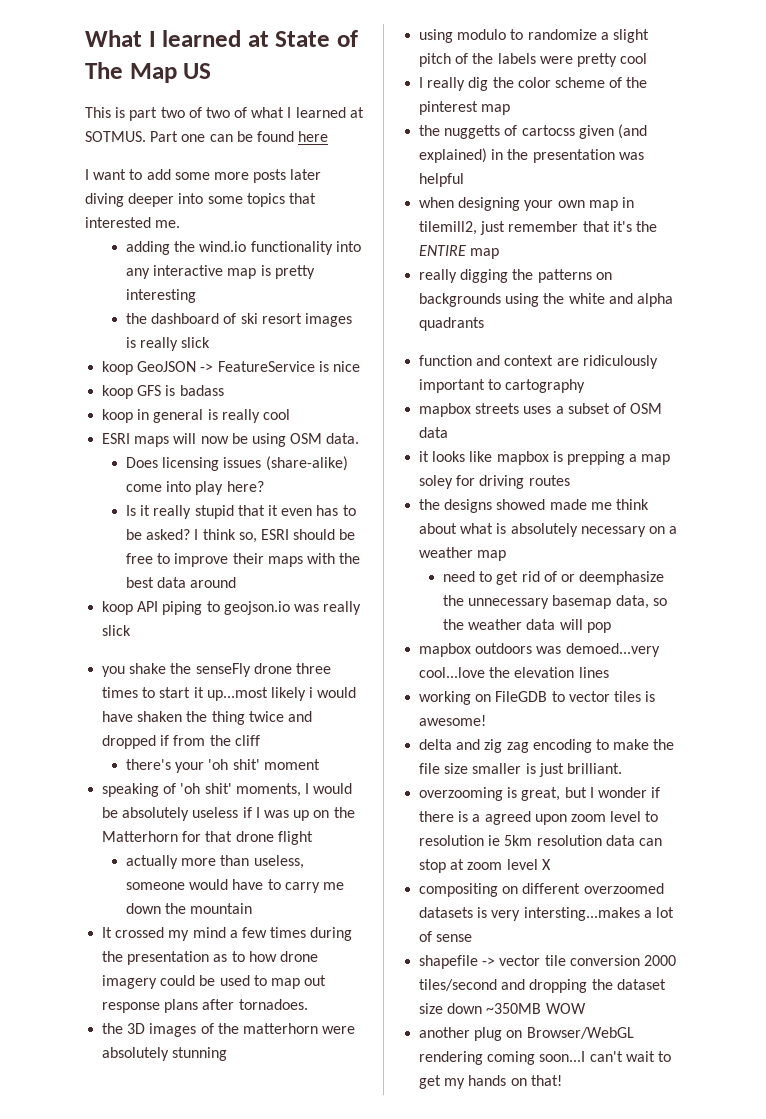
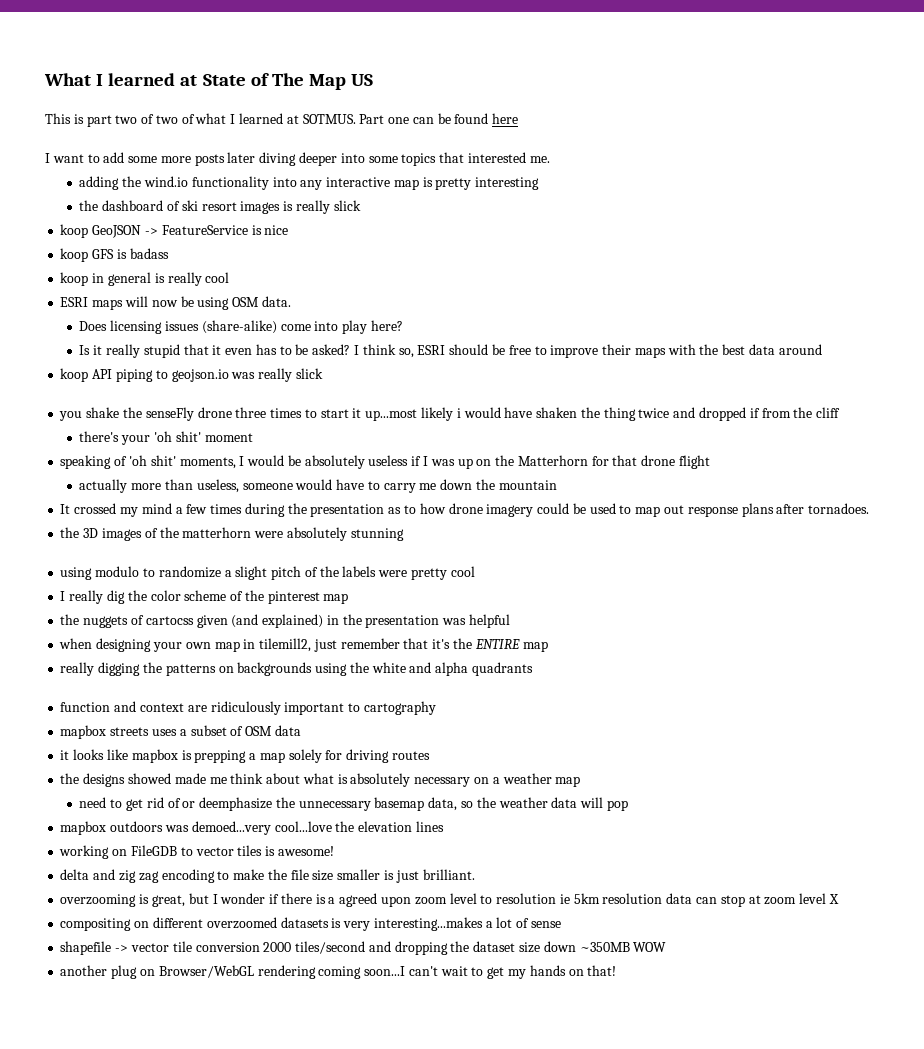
- the nuggetts of cartocss given (and explained) in the presentation was helpful
+ the nuggets of cartocss given (and explained) in the presentation was helpful
- it looks like mapbox is prepping a map soley for driving routes
+ it looks like mapbox is prepping a map solely for driving routes
- compositing on different overzoomed datasets is very intersting...makes a lot of sense
+ compositing on different overzoomed datasets is very interesting...makes a lot of sense

